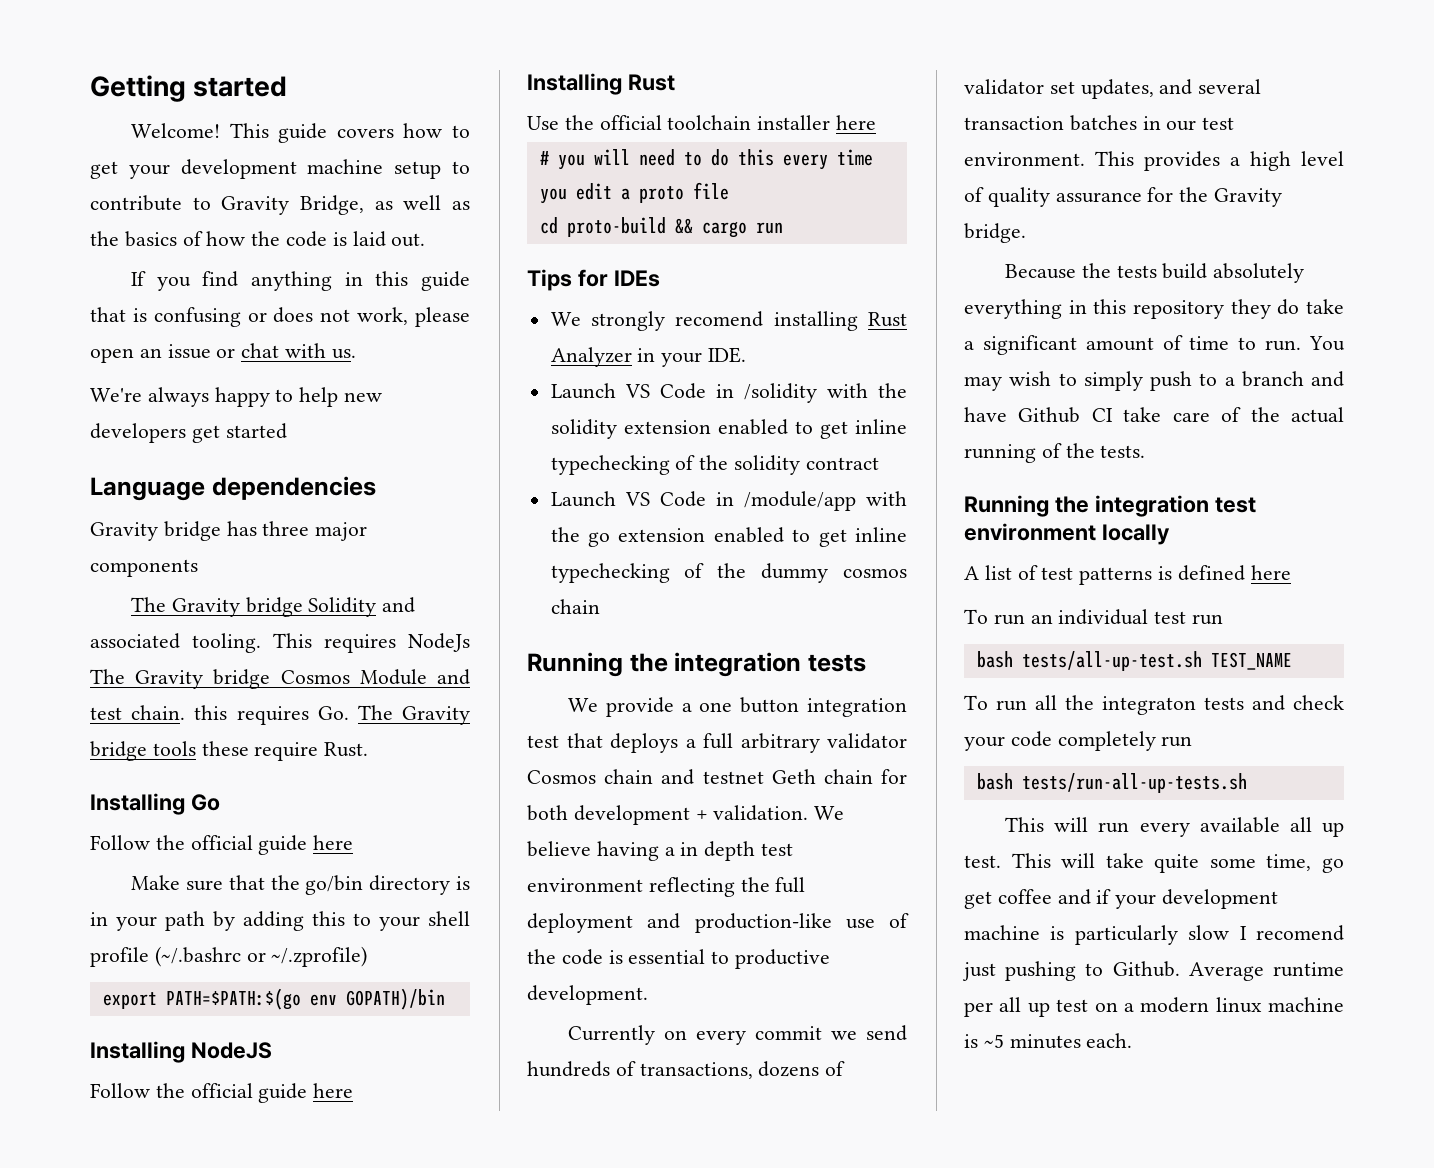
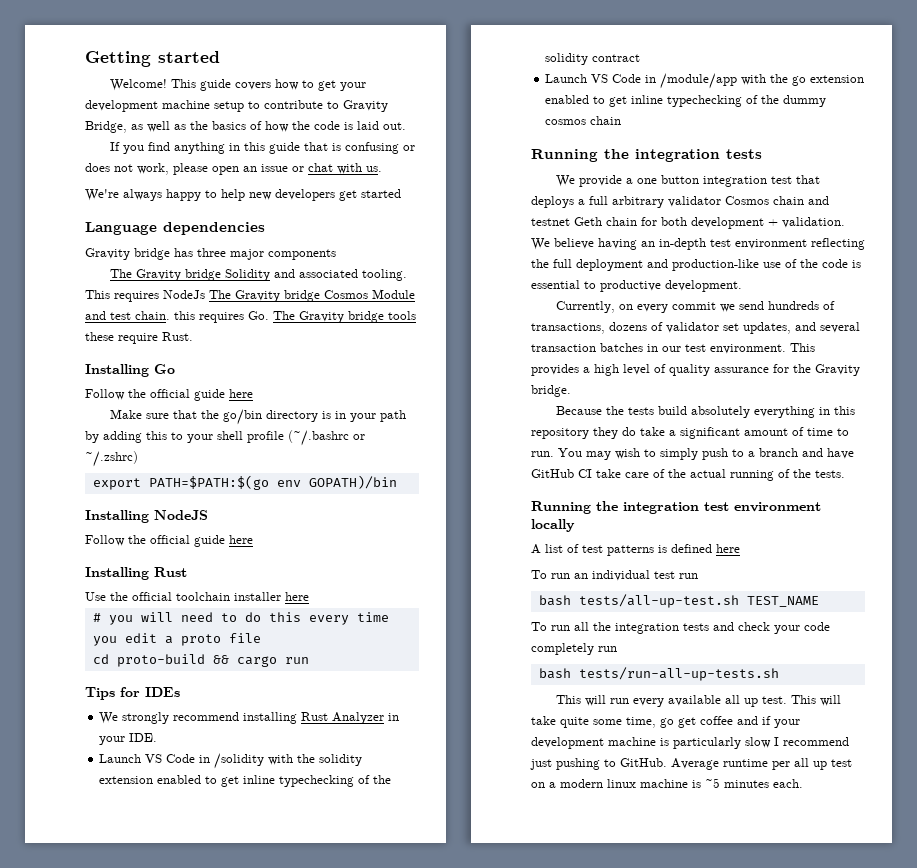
- Make sure that the go/bin directory is in your path by adding this to your shell profile (~/.bashrc or ~/.zprofile)
+ Make sure that the go/bin directory is in your path by adding this to your shell profile (~/.bashrc or ~/.zshrc)
- We strongly recomend installing Rust Analyzer in your IDE.
+ We strongly recommend installing Rust Analyzer in your IDE.
- We believe having a in depth test environment reflecting the full deployment and production-like use of the code is essential to productive development.
+ We believe having an in-depth test environment reflecting the full deployment and production-like use of the code is essential to productive development.
- Currently on every commit we send hundreds of transactions, dozens of validator set updates, and several transaction batches in our test environment.
+ Currently, on every commit we send hundreds of transactions, dozens of validator set updates, and several transaction batches in our test environment.
- You may wish to simply push to a branch and have Github CI take care of the actual running of the tests.
+ You may wish to simply push to a branch and have GitHub CI take care of the actual running of the tests.
- To run all the integraton tests and check your code completely run
+ To run all the integration tests and check your code completely run
- This will take quite some time, go get coffee and if your development machine is particularly slow I recomend just pushing to Github.
+ This will take quite some time, go get coffee and if your development machine is particularly slow I recommend just pushing to GitHub.

